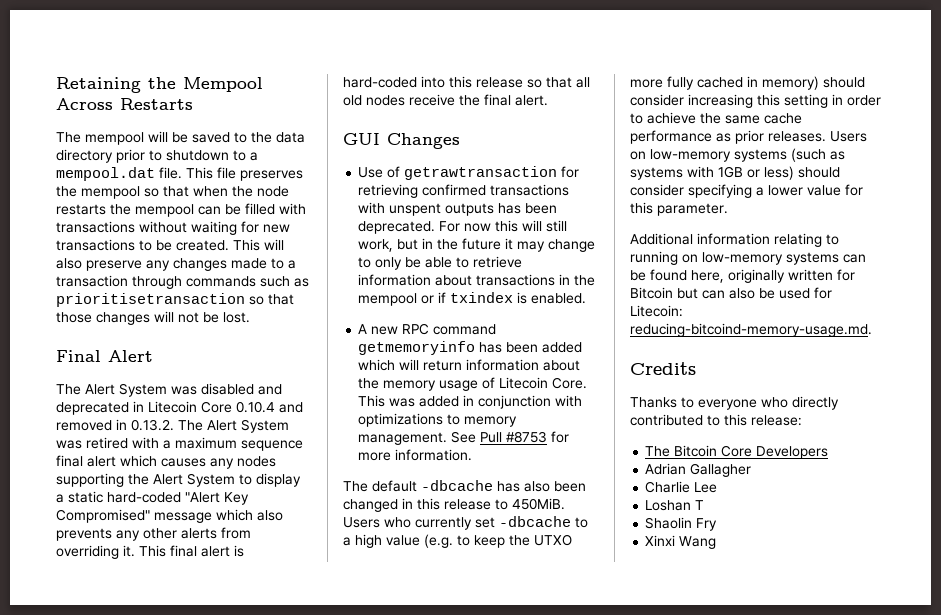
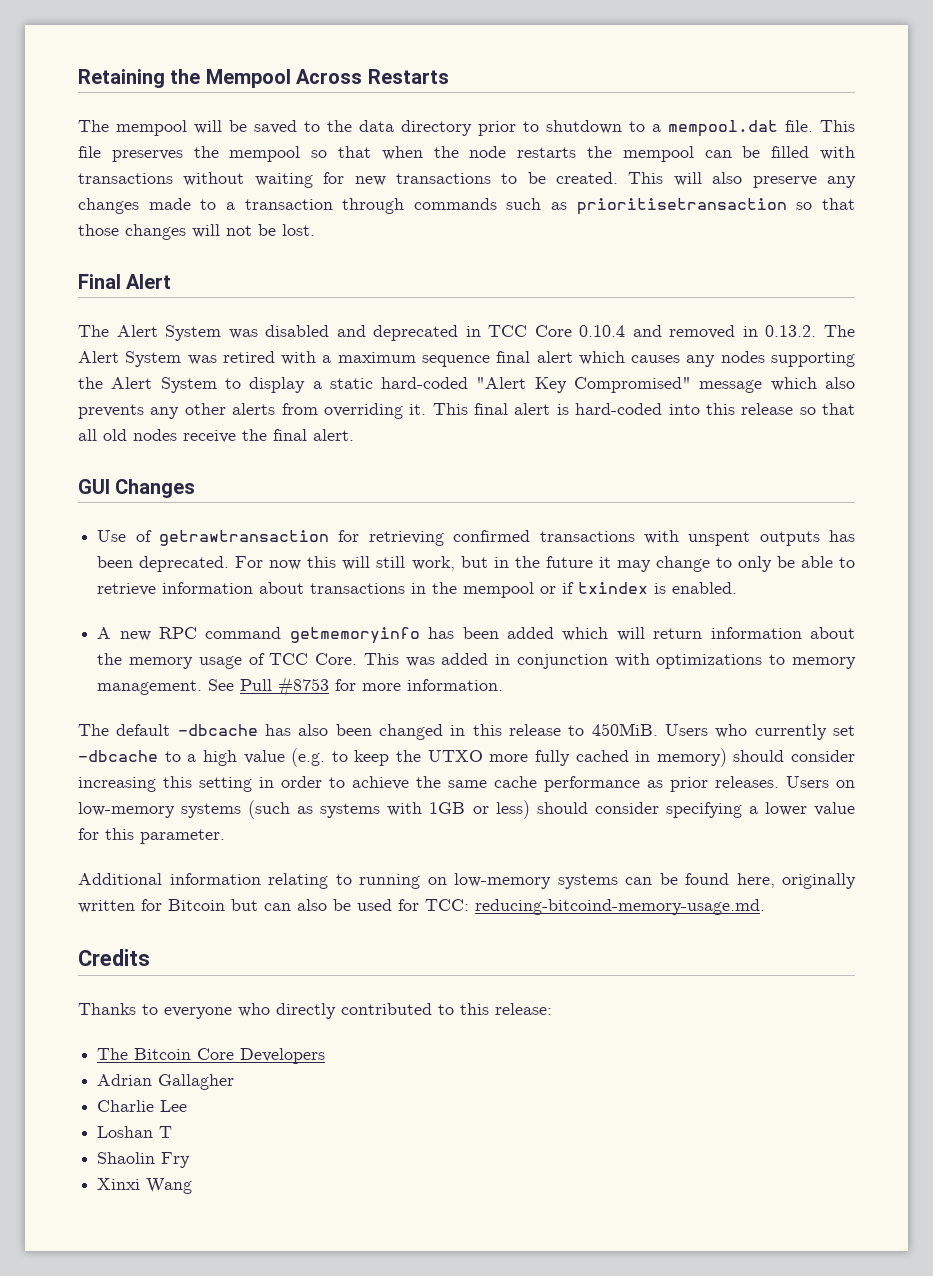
- The Alert System was disabled and deprecated in Litecoin Core 0.10.4 and removed in 0.13.2. The Alert System was retired with a maximum sequence final alert which causes any nodes supporting the Alert System to display a static hard-coded "Alert Key Compromised" message which also prevents any other alerts from overriding it.
+ The Alert System was disabled and deprecated in TCC Core 0.10.4 and removed in 0.13.2. The Alert System was retired with a maximum sequence final alert which causes any nodes supporting the Alert System to display a static hard-coded "Alert Key Compromised" message which also prevents any other alerts from overriding it.
- A new RPC command getmemoryinfo has been added which will return information about the memory usage of Litecoin Core.
+ A new RPC command getmemoryinfo has been added which will return information about the memory usage of TCC Core.
- Additional information relating to running on low-memory systems can be found here, originally written for Bitcoin but can also be used for Litecoin: reducing-bitcoind-memory-usage.md.
+ Additional information relating to running on low-memory systems can be found here, originally written for Bitcoin but can also be used for TCC: reducing-bitcoind-memory-usage.md.

